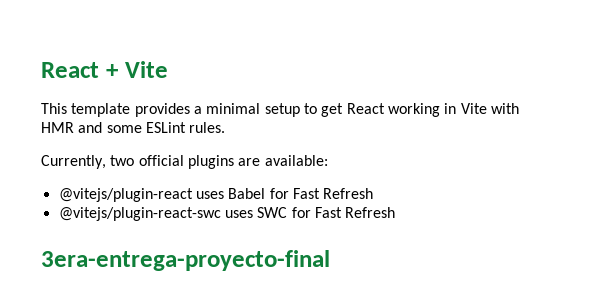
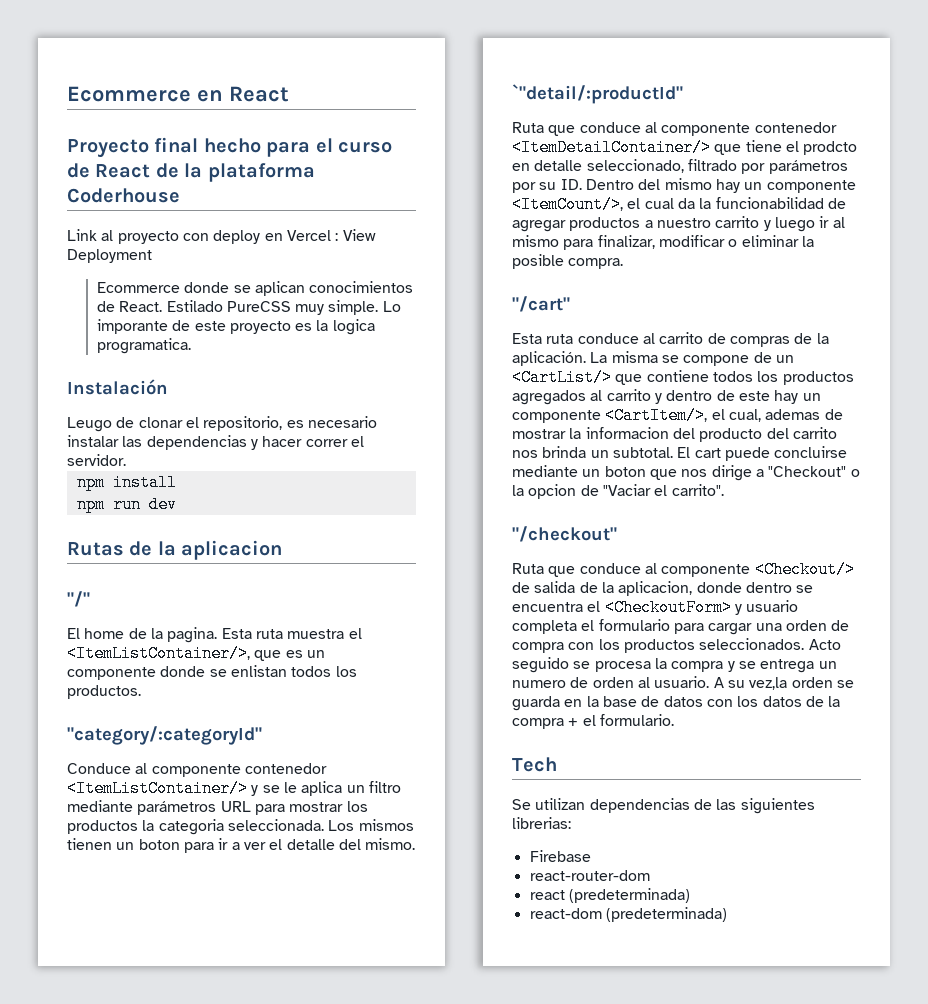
- React + Vite
- This template provides a minimal setup to get React working in Vite with HMR and some ESLint rules.
- Currently, two official plugins are available:
- @vitejs/plugin-react uses Babel for Fast Refresh
- @vitejs/plugin-react-swc uses SWC for Fast Refresh
- 3era-entrega-proyecto-final
+ Ecommerce en React
+ Proyecto final hecho para el curso de React de la plataforma Coderhouse
+ Link al proyecto con deploy en Vercel : View Deployment
+ Ecommerce donde se aplican conocimientos de React. Estilado PureCSS muy simple. Lo imporante de este proyecto es la logica programatica.
+ Instalación
+ Leugo de clonar el repositorio, es necesario instalar las dependencias y hacer correr el servidor.
+ npm install
+ npm run dev
+ Rutas de la aplicacion
+ "/"
+ El home de la pagina. Esta ruta muestra el <ItemListContainer/>, que es un componente donde se enlistan todos los productos.
+ "category/:categoryId"
+ Conduce al componente contenedor <ItemListContainer/> y se le aplica un filtro mediante parámetros URL para mostrar los productos la categoria seleccionada. Los mismos tienen un boton para ir a ver el detalle del mismo.
+ `"detail/:productId"
+ Ruta que conduce al componente contenedor <ItemDetailContainer/> que tiene el prodcto en detalle seleccionado, filtrado por parámetros por su ID. Dentro del mismo hay un componente <ItemCount/>, el cual da la funcionabilidad de agregar productos a nuestro carrito y luego ir al mismo para finalizar, modificar o eliminar la posible compra.
+ "/cart"
+ Esta ruta conduce al carrito de compras de la aplicación. La misma se compone de un <CartList/> que contiene todos los productos agregados al carrito y dentro de este hay un componente <CartItem/>, el cual, ademas de mostrar la informacion del producto del carrito nos brinda un subtotal. El cart puede concluirse mediante un boton que nos dirige a "Checkout" o la opcion de "Vaciar el carrito".
+ "/checkout"
+ Ruta que conduce al componente <Checkout/> de salida de la aplicacion, donde dentro se encuentra el <CheckoutForm> y usuario completa el formulario para cargar una orden de compra con los productos seleccionados. Acto seguido se procesa la compra y se entrega un numero de orden al usuario. A su vez,la orden se guarda en la base de datos con los datos de la compra + el formulario.
+ Tech
+ Se utilizan dependencias de las siguientes librerias:
+ Firebase
+ react-router-dom
+ react (predeterminada)
+ react-dom (predeterminada)

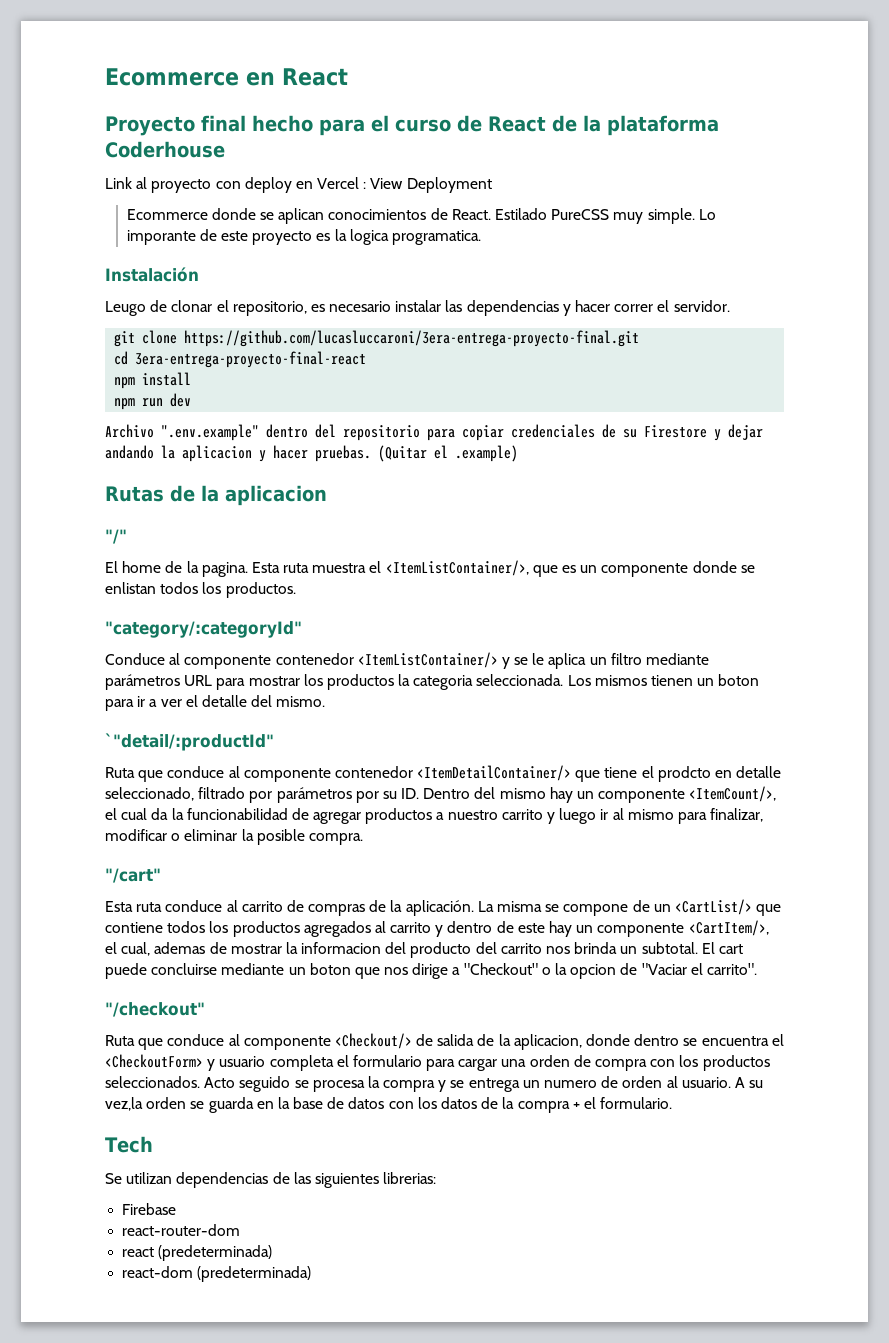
+ git clone https://github.com/lucasluccaroni/3era-entrega-proyecto-final.git
+ cd 3era-entrega-proyecto-final-react
+ Archivo ".env.example" dentro del repositorio para copiar credenciales de su Firestore y dejar andando la aplicacion y hacer pruebas. (Quitar el .example)

